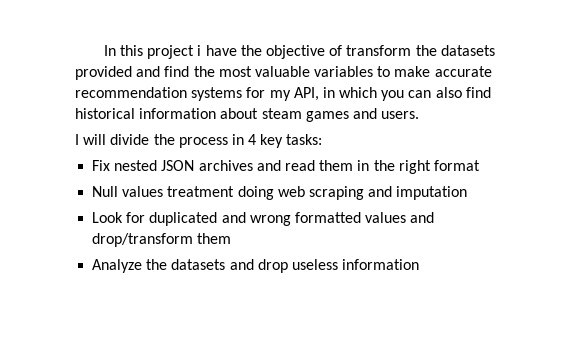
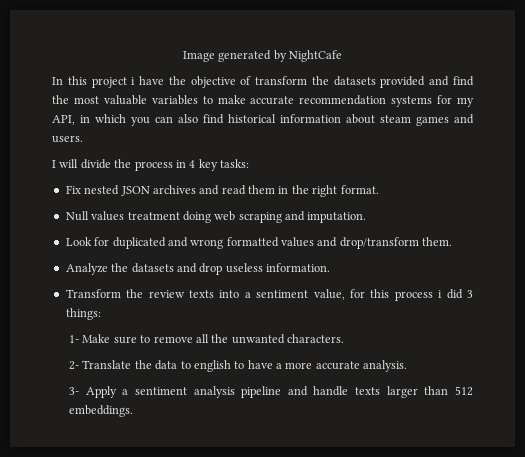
+ Image generated by NightCafe
- Fix nested JSON archives and read them in the right format
+ Fix nested JSON archives and read them in the right format.
- Null values treatment doing web scraping and imputation
+ Null values treatment doing web scraping and imputation.
- Look for duplicated and wrong formatted values and drop/transform them
+ Look for duplicated and wrong formatted values and drop/transform them.
- Analyze the datasets and drop useless information
+ Analyze the datasets and drop useless information.
+ Transform the review texts into a sentiment value, for this process i did 3 things:
+ 1- Make sure to remove all the unwanted characters.
+ 2- Translate the data to english to have a more accurate analysis.
+ 3- Apply a sentiment analysis pipeline and handle texts larger than 512 embeddings.

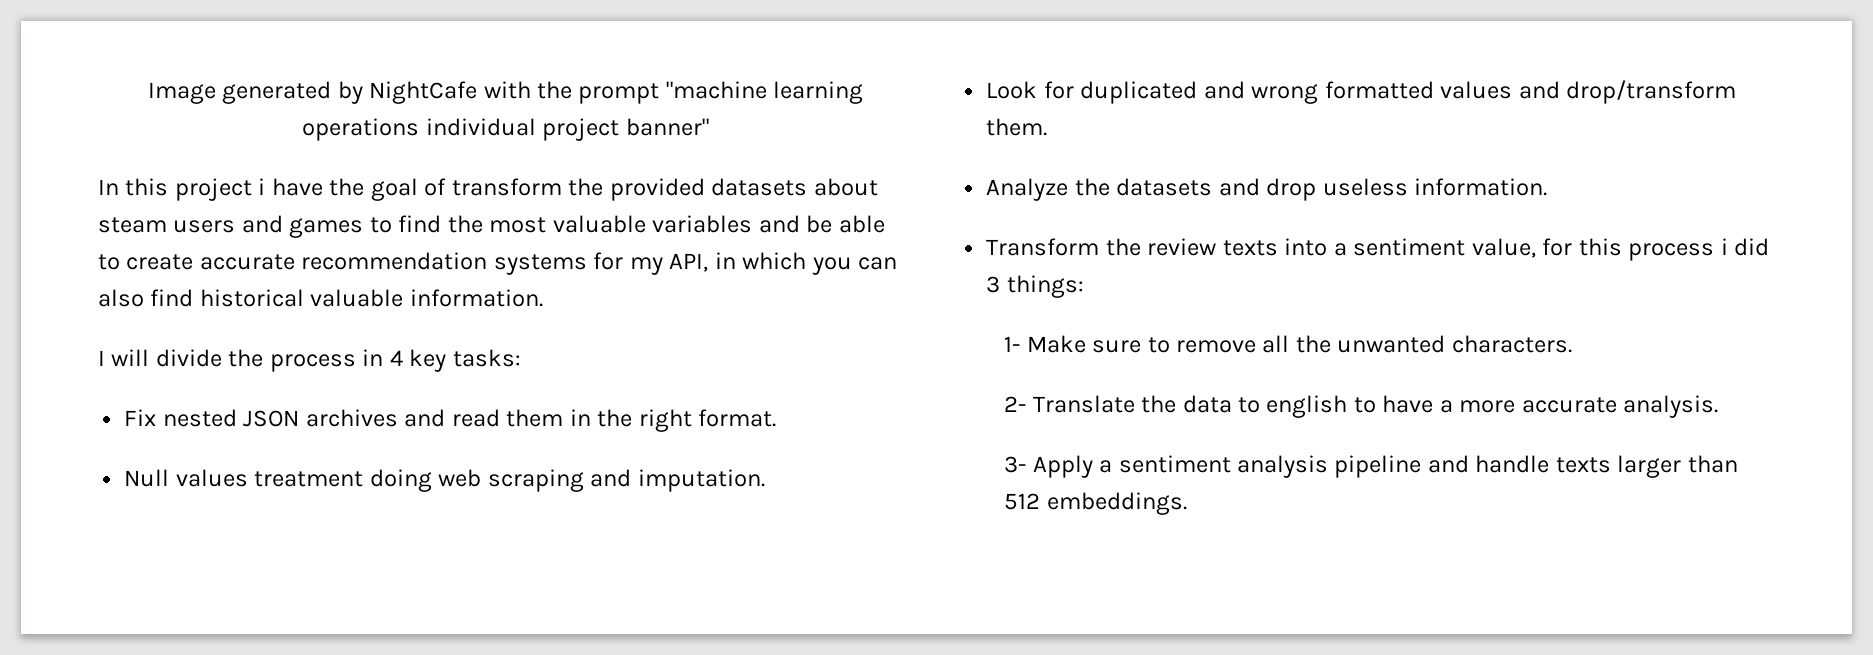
- Image generated by NightCafe
+ Image generated by NightCafe with the prompt "machine learning operations individual project banner"
- In this project i have the objective of transform the datasets provided and find the most valuable variables to make accurate recommendation systems for my API, in which you can also find historical information about steam games and users.
+ In this project i have the goal of transform the provided datasets about steam users and games to find the most valuable variables and be able to create accurate recommendation systems for my API, in which you can also find historical valuable information.

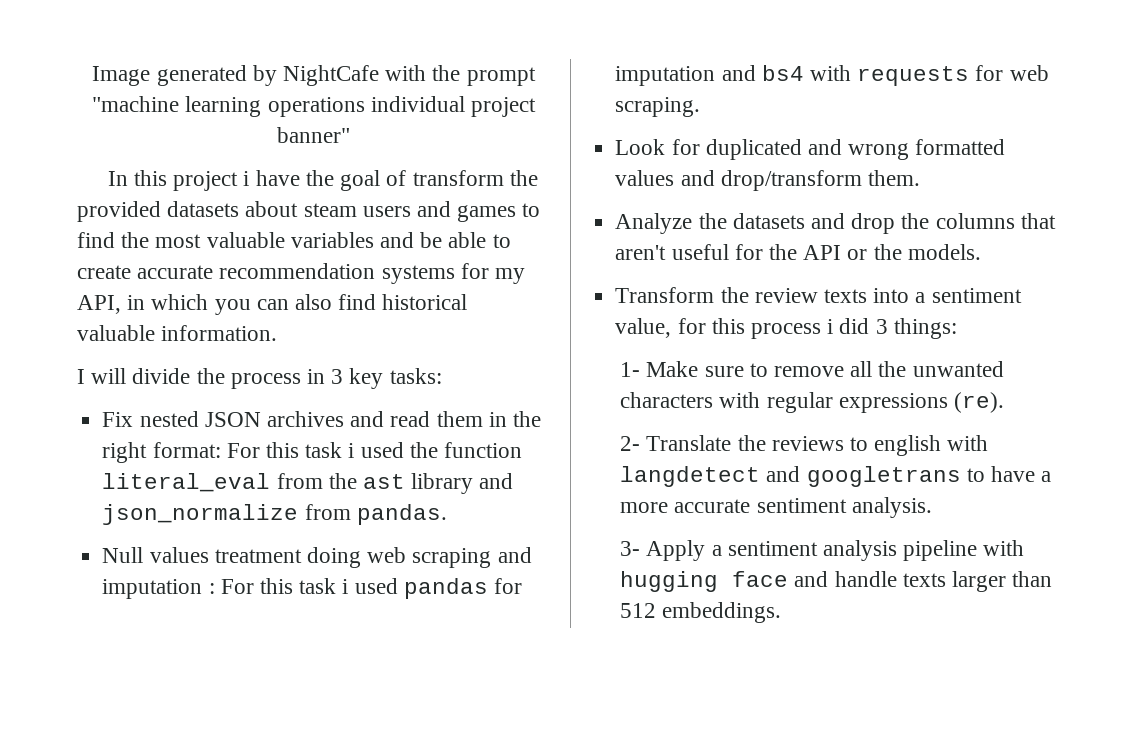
- I will divide the process in 4 key tasks:
+ I will divide the process in 3 key tasks:
- Fix nested JSON archives and read them in the right format.
+ Fix nested JSON archives and read them in the right format: For this task i used the function literal_eval from the ast library and json_normalize from pandas.
- Null values treatment doing web scraping and imputation.
+ Null values treatment doing web scraping and imputation : For this task i used pandas for imputation and bs4 with requests for web scraping.
- Analyze the datasets and drop useless information.
+ Analyze the datasets and drop the columns that aren't useful for the API or the models.
- 1- Make sure to remove all the unwanted characters.
+ 1- Make sure to remove all the unwanted characters with regular expressions (re).
- 2- Translate the data to english to have a more accurate analysis.
+ 2- Translate the reviews to english with langdetect and googletrans to have a more accurate sentiment analysis.
- 3- Apply a sentiment analysis pipeline and handle texts larger than 512 embeddings.
+ 3- Apply a sentiment analysis pipeline with hugging face and handle texts larger than 512 embeddings.

